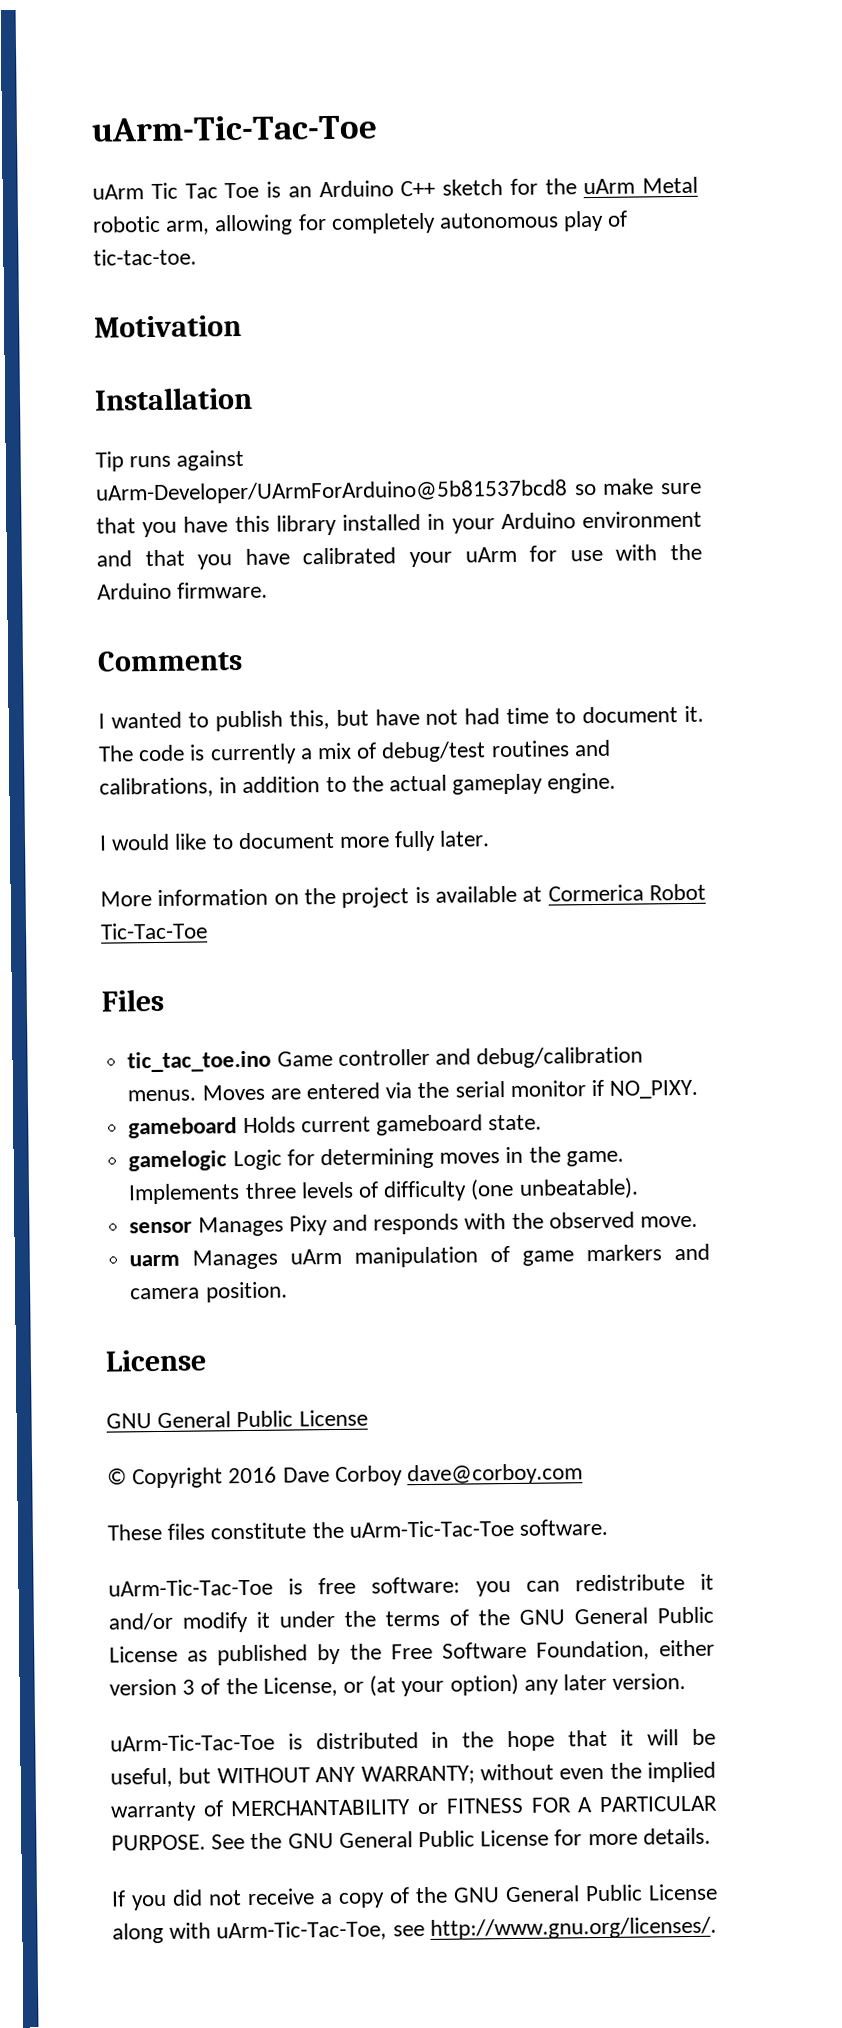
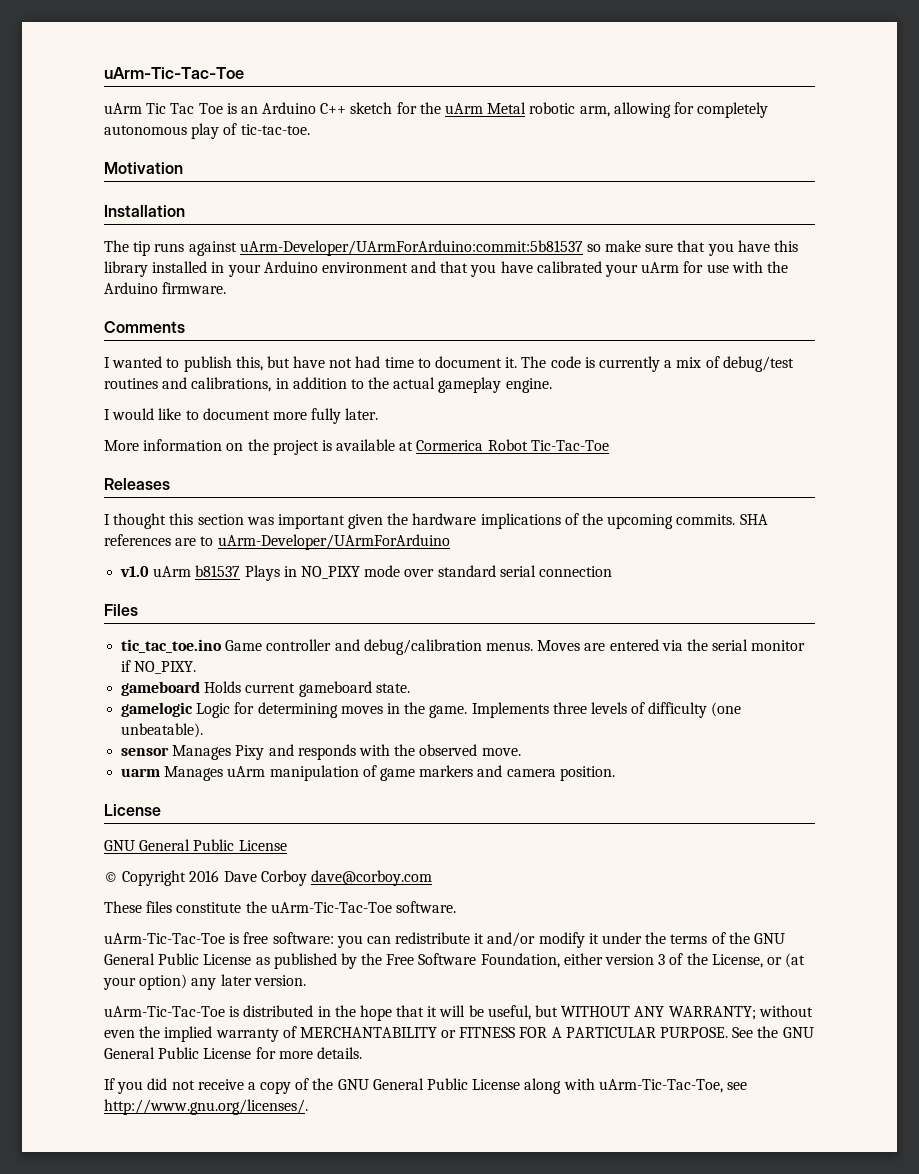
- Tip runs against uArm-Developer/UArmForArduino@5b81537bcd8 so make sure that you have this library installed in your Arduino environment and that you have calibrated your uArm for use with the Arduino firmware.
+ The tip runs against uArm-Developer/UArmForArduino:commit:5b81537 so make sure that you have this library installed in your Arduino environment and that you have calibrated your uArm for use with the Arduino firmware.
+ Releases
+ I thought this section was important given the hardware implications of the upcoming commits. SHA references are to uArm-Developer/UArmForArduino
+ v1.0 uArm b81537 Plays in NO_PIXY mode over standard serial connection

